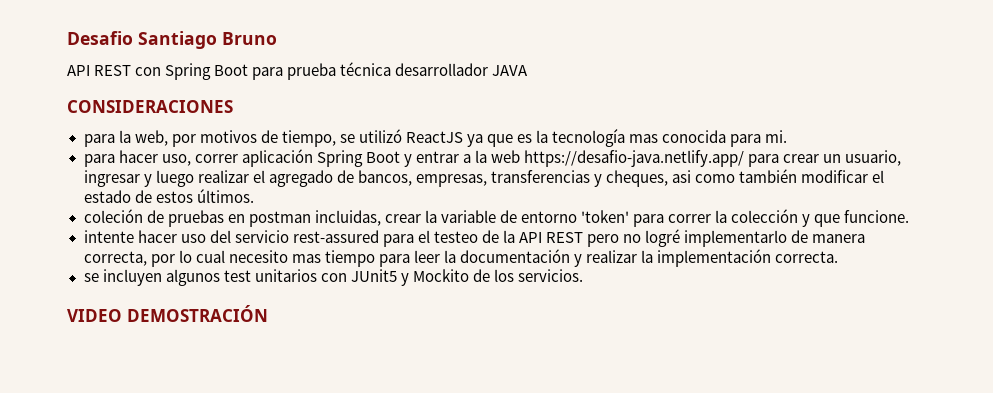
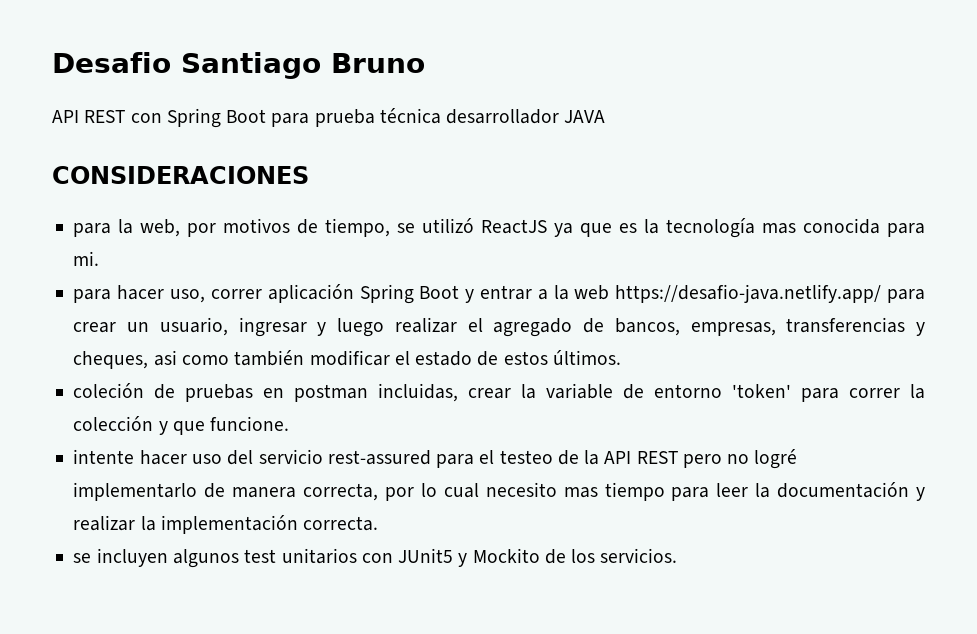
- VIDEO DEMOSTRACIÓN

